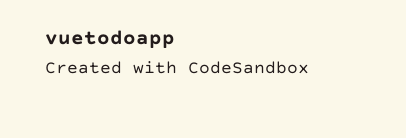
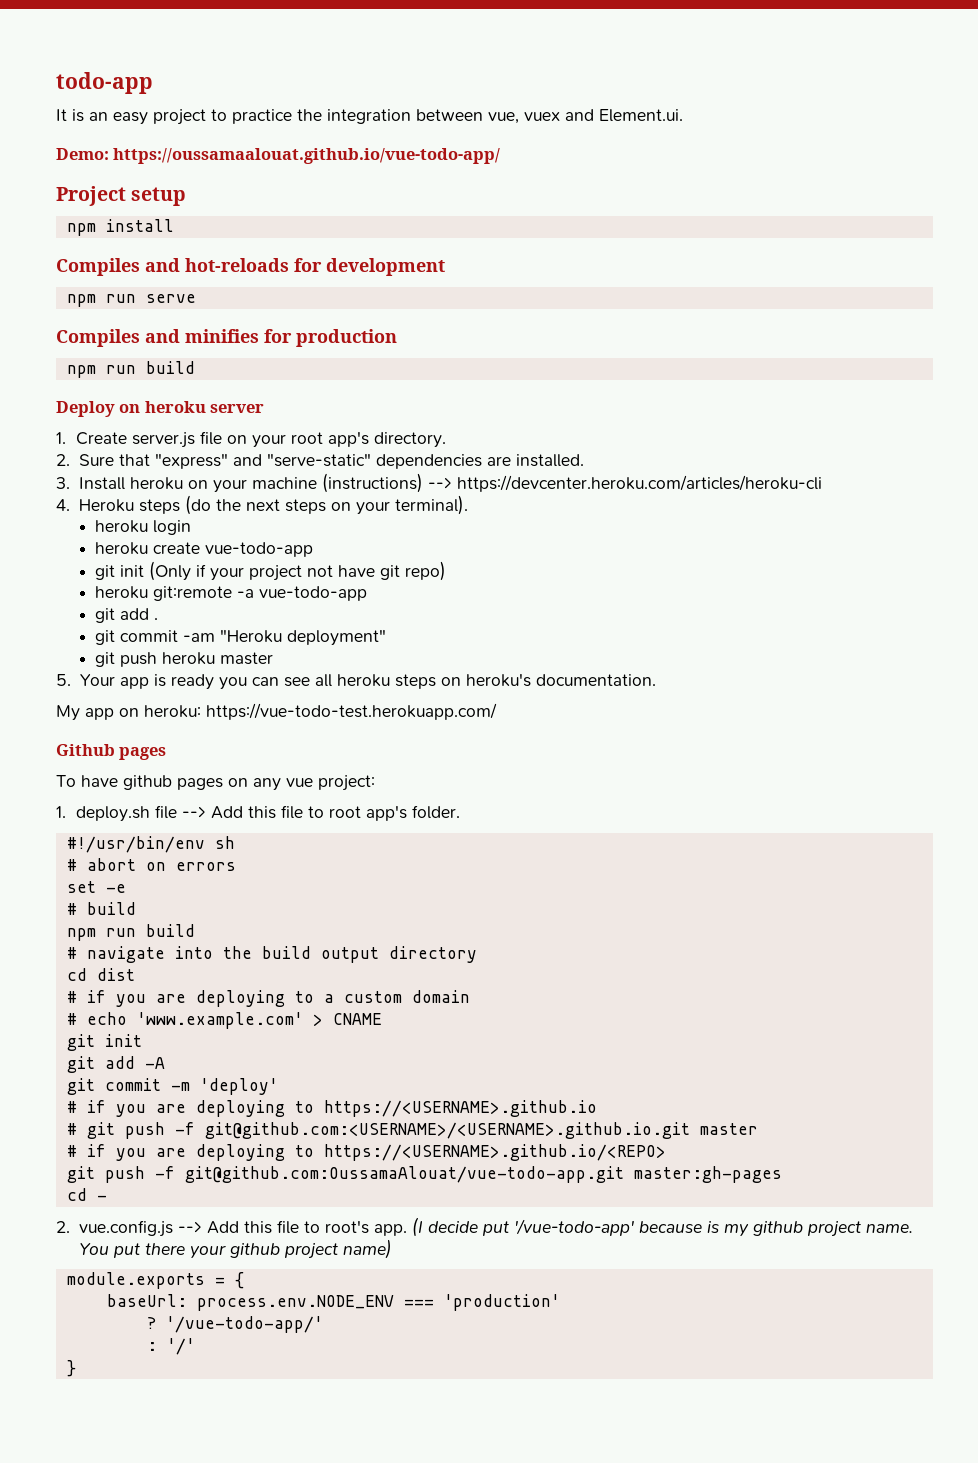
- vuetodoapp
- Created with CodeSandbox
+ todo-app
+ It is an easy project to practice the integration between vue, vuex and Element.ui.
+ Demo: https://oussamaalouat.github.io/vue-todo-app/
+ Project setup
+ npm install
+ Compiles and hot-reloads for development
+ npm run serve
+ Compiles and minifies for production
+ npm run build
+ Deploy on heroku server
+ 1. Create server.js file on your root app's directory.
+ 2. Sure that "express" and "serve-static" dependencies are installed.
+ 3. Install heroku on your machine (instructions) --> https://devcenter.heroku.com/articles/heroku-cli
+ 4. Heroku steps (do the next steps on your terminal).
+ heroku login
+ heroku create vue-todo-app
+ git init (Only if your project not have git repo)
+ heroku git:remote -a vue-todo-app
+ git add .
+ git commit -am "Heroku deployment"
+ git push heroku master
+ 5. Your app is ready you can see all heroku steps on heroku's documentation.
+ My app on heroku: https://vue-todo-test.herokuapp.com/
+ Github pages
+ To have github pages on any vue project:
+ 1. deploy.sh file --> Add this file to root app's folder.
+ #!/usr/bin/env sh
+ # abort on errors
+ set -e
+ # build
+ npm run build
+ # navigate into the build output directory
+ cd dist
+ # if you are deploying to a custom domain
+ # echo 'www.example.com' > CNAME
+ git init
+ git add -A
+ git commit -m 'deploy'
+ # if you are deploying to https://<USERNAME>.github.io
+ # git push -f git@github.com:<USERNAME>/<USERNAME>.github.io.git master
+ # if you are deploying to https://<USERNAME>.github.io/<REPO>
+ git push -f git@github.com:OussamaAlouat/vue-todo-app.git master:gh-pages
+ cd -
+ 2. vue.config.js --> Add this file to root's app. (I decide put '/vue-todo-app' because is my github project name. You put there your github project name)
+ module.exports = {
+ baseUrl: process.env.NODE_ENV === 'production'
+ ? '/vue-todo-app/'
+ : '/'
+ }

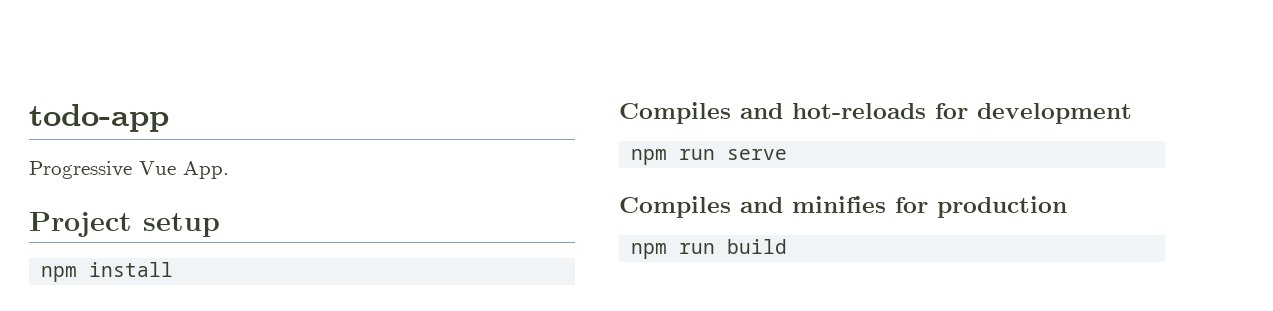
- It is an easy project to practice the integration between vue, vuex and Element.ui.
- Demo: https://oussamaalouat.github.io/vue-todo-app/
+ Progressive Vue App.
- Deploy on heroku server
- 1. Create server.js file on your root app's directory.
- 2. Sure that "express" and "serve-static" dependencies are installed.
- 3. Install heroku on your machine (instructions) --> https://devcenter.heroku.com/articles/heroku-cli
- 4. Heroku steps (do the next steps on your terminal).
- heroku login
- heroku create vue-todo-app
- git init (Only if your project not have git repo)
- heroku git:remote -a vue-todo-app
- git add .
- git commit -am "Heroku deployment"
- git push heroku master
- 5. Your app is ready you can see all heroku steps on heroku's documentation.
- My app on heroku: https://vue-todo-test.herokuapp.com/
- Github pages
- To have github pages on any vue project:
- 1. deploy.sh file --> Add this file to root app's folder.
- #!/usr/bin/env sh
- # abort on errors
- set -e
- # build
- npm run build
- # navigate into the build output directory
- cd dist
- # if you are deploying to a custom domain
- # echo 'www.example.com' > CNAME
- git init
- git add -A
- git commit -m 'deploy'
- # if you are deploying to https://<USERNAME>.github.io
- # git push -f git@github.com:<USERNAME>/<USERNAME>.github.io.git master
- # if you are deploying to https://<USERNAME>.github.io/<REPO>
- git push -f git@github.com:OussamaAlouat/vue-todo-app.git master:gh-pages
- cd -
- 2. vue.config.js --> Add this file to root's app. (I decide put '/vue-todo-app' because is my github project name. You put there your github project name)
- module.exports = {
- baseUrl: process.env.NODE_ENV === 'production'
- ? '/vue-todo-app/'
- : '/'
- }

